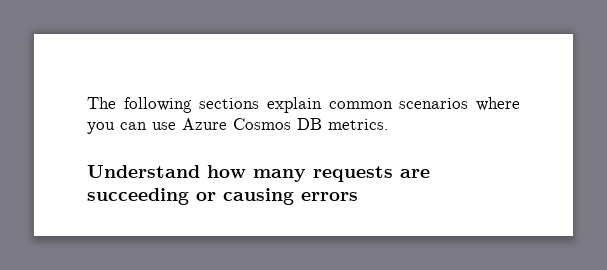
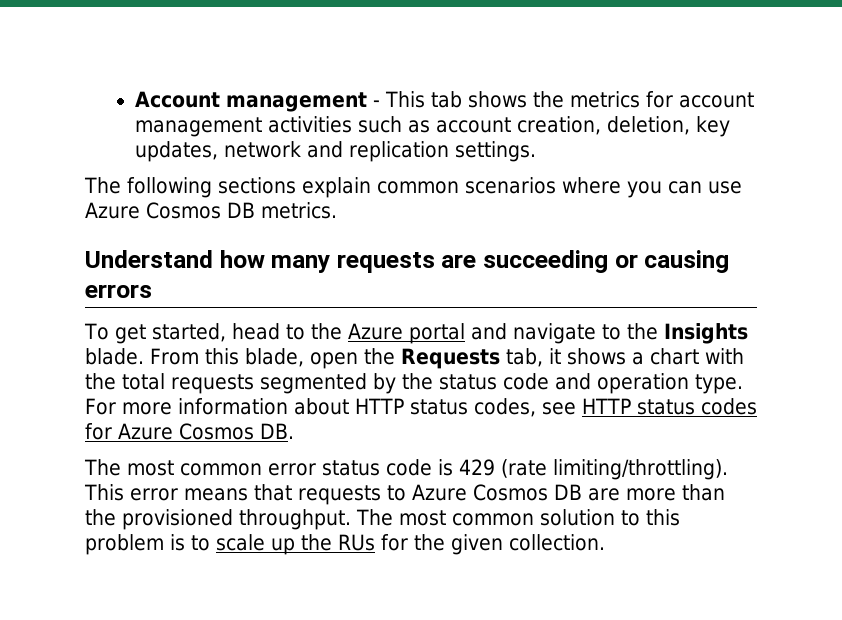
+ Account management - This tab shows the metrics for account management activities such as account creation, deletion, key updates, network and replication settings.
+ To get started, head to the Azure portal and navigate to the Insights blade. From this blade, open the Requests tab, it shows a chart with the total requests segmented by the status code and operation type. For more information about HTTP status codes, see HTTP status codes for Azure Cosmos DB.
+ The most common error status code is 429 (rate limiting/throttling). This error means that requests to Azure Cosmos DB are more than the provisioned throughput. The most common solution to this problem is to scale up the RUs for the given collection.

